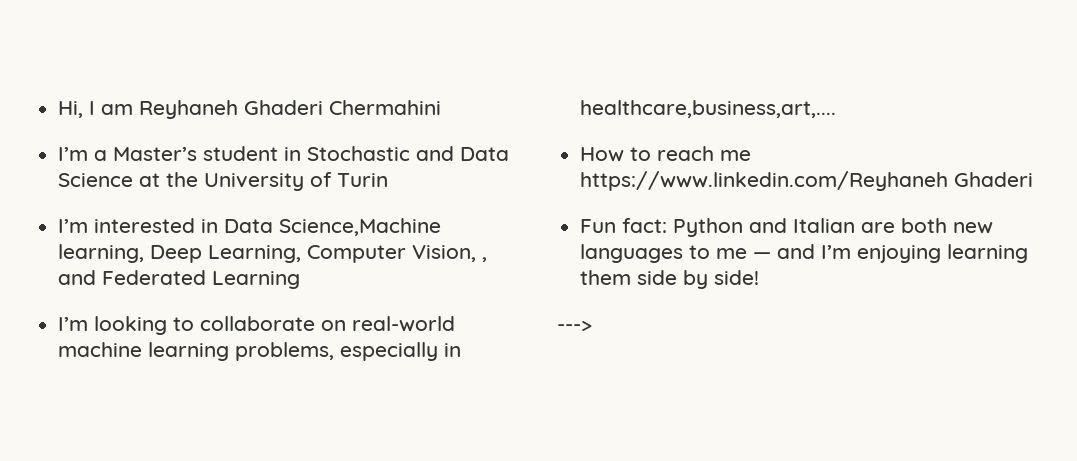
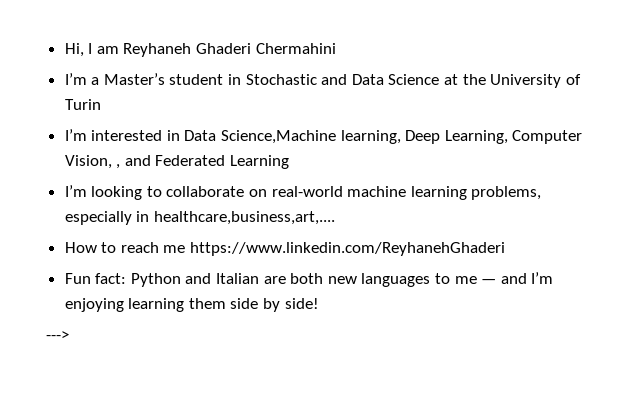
- How to reach me https://www.linkedin.com/Reyhaneh Ghaderi
+ How to reach me https://www.linkedin.com/ReyhanehGhaderi

